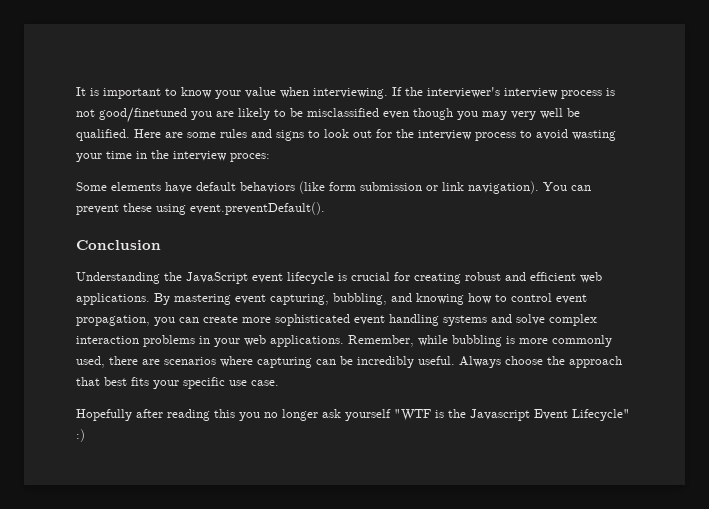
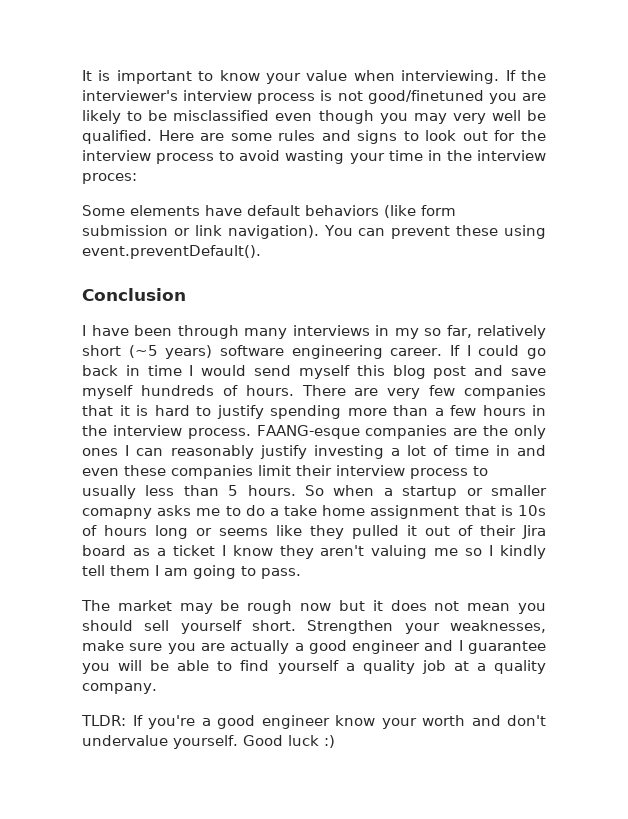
- Understanding the JavaScript event lifecycle is crucial for creating robust and efficient web applications. By mastering event capturing, bubbling, and knowing how to control event propagation, you can create more sophisticated event handling systems and solve complex interaction problems in your web applications. Remember, while bubbling is more commonly used, there are scenarios where capturing can be incredibly useful. Always choose the approach that best fits your specific use case.
- Hopefully after reading this you no longer ask yourself "WTF is the Javascript Event Lifecycle" :)
+ I have been through many interviews in my so far, relatively short (~5 years) software engineering career. If I could go back in time I would send myself this blog post and save myself hundreds of hours. There are very few companies that it is hard to justify spending more than a few hours in the interview process. FAANG-esque companies are the only ones I can reasonably justify investing a lot of time in and even these companies limit their interview process to usually less than 5 hours. So when a startup or smaller comapny asks me to do a take home assignment that is 10s of hours long or seems like they pulled it out of their Jira board as a ticket I know they aren't valuing me so I kindly tell them I am going to pass.
+ The market may be rough now but it does not mean you should sell yourself short. Strengthen your weaknesses, make sure you are actually a good engineer and I guarantee you will be able to find yourself a quality job at a quality company.
+ TLDR: If you're a good engineer know your worth and don't undervalue yourself. Good luck :)

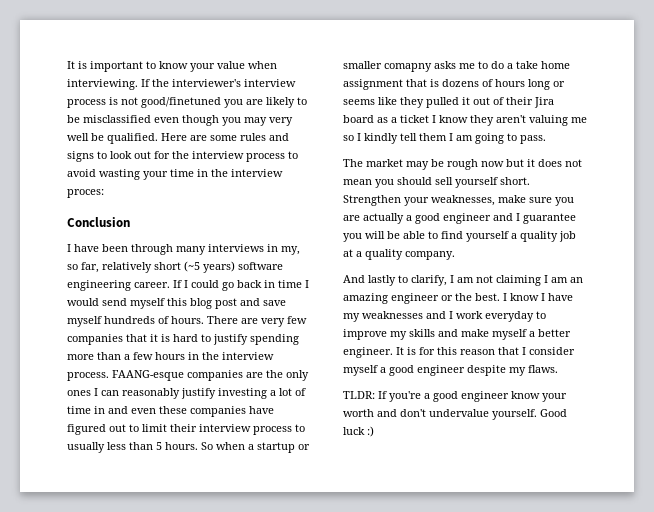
- Some elements have default behaviors (like form submission or link navigation). You can prevent these using event.preventDefault().
- I have been through many interviews in my so far, relatively short (~5 years) software engineering career.
+ I have been through many interviews in my, so far, relatively short (~5 years) software engineering career.
- FAANG-esque companies are the only ones I can reasonably justify investing a lot of time in and even these companies limit their interview process to usually less than 5 hours.
+ FAANG-esque companies are the only ones I can reasonably justify investing a lot of time in and even these companies have figured out to limit their interview process to usually less than 5 hours.
- So when a startup or smaller comapny asks me to do a take home assignment that is 10s of hours long or seems like they pulled it out of their Jira board as a ticket I know they aren't valuing me so I kindly tell them I am going to pass.
+ So when a startup or smaller comapny asks me to do a take home assignment that is dozens of hours long or seems like they pulled it out of their Jira board as a ticket I know they aren't valuing me so I kindly tell them I am going to pass.
+ And lastly to clarify, I am not claiming I am an amazing engineer or the best. I know I have my weaknesses and I work everyday to improve my skills and make myself a better engineer. It is for this reason that I consider myself a good engineer despite my flaws.

